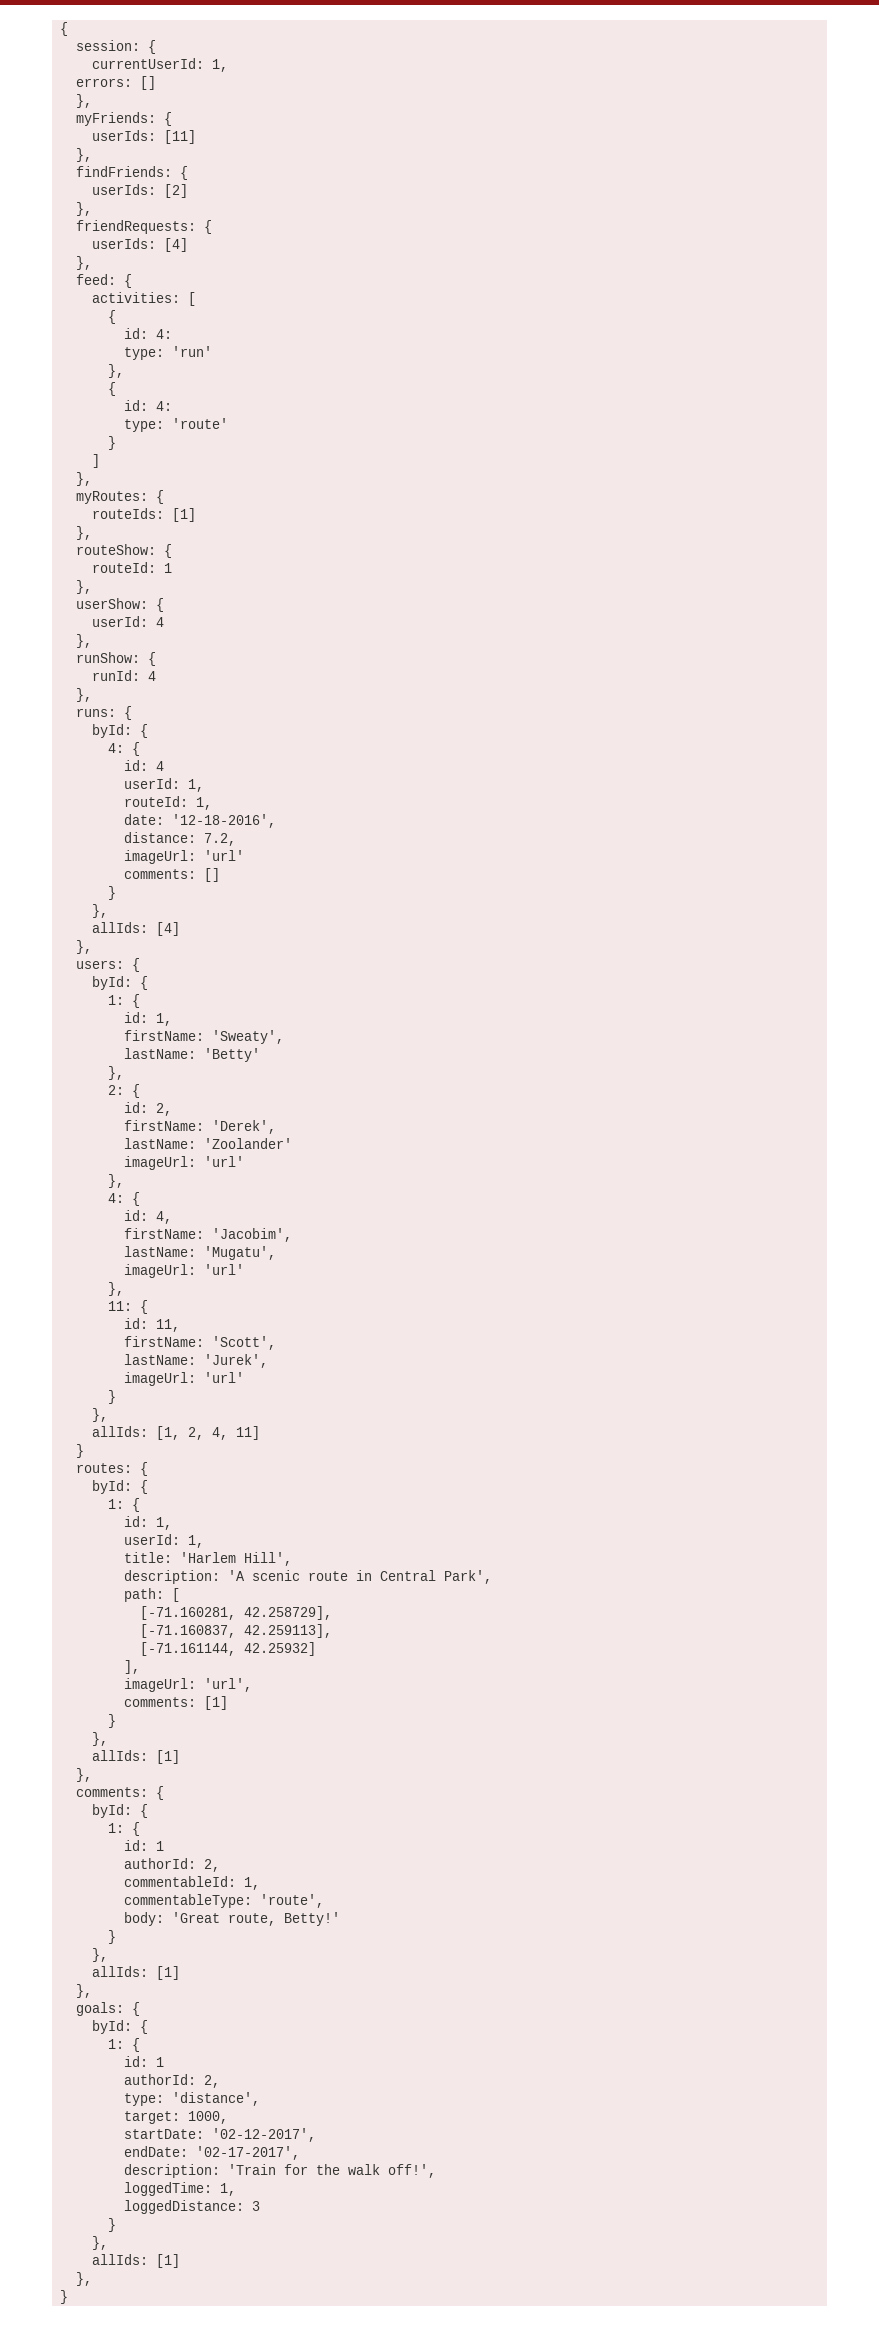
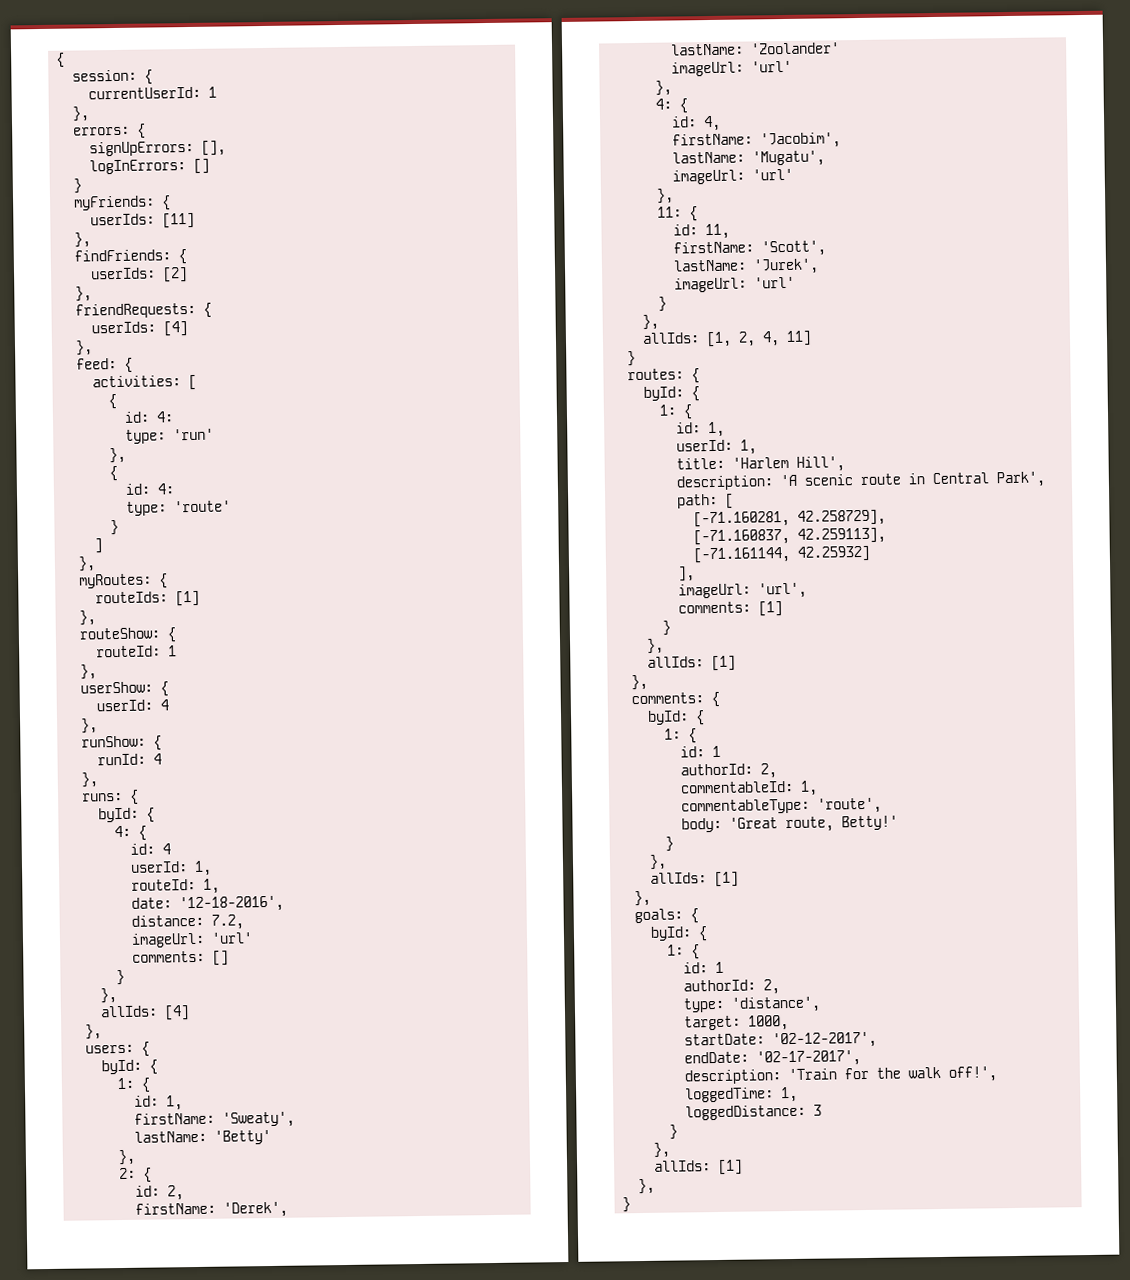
- currentUserId: 1,
+ currentUserId: 1
+ },
- errors: []
- },
+ errors: {
+ signUpErrors: [],
+ logInErrors: []
+ }

